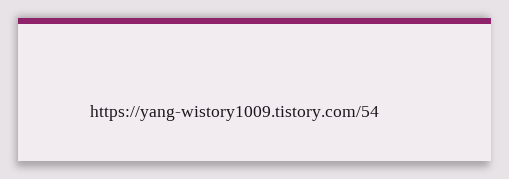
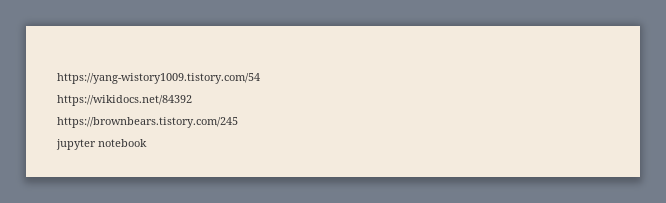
+ https://wikidocs.net/84392
+ https://brownbears.tistory.com/245
+ jupyter notebook

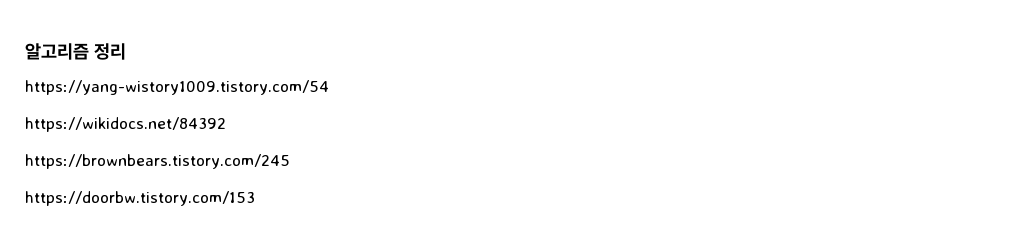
+ 알고리즘 정리
- jupyter notebook
+ https://doorbw.tistory.com/153

